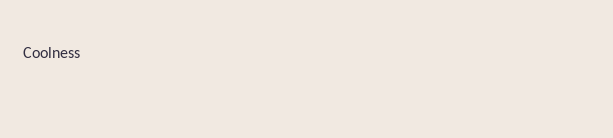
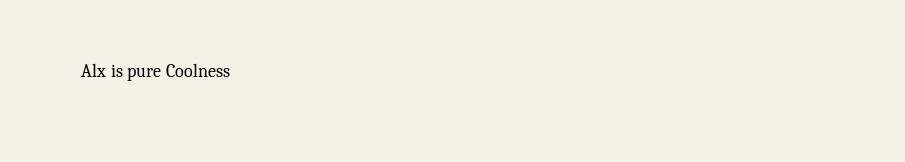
- Coolness
+ Alx is pure Coolness

